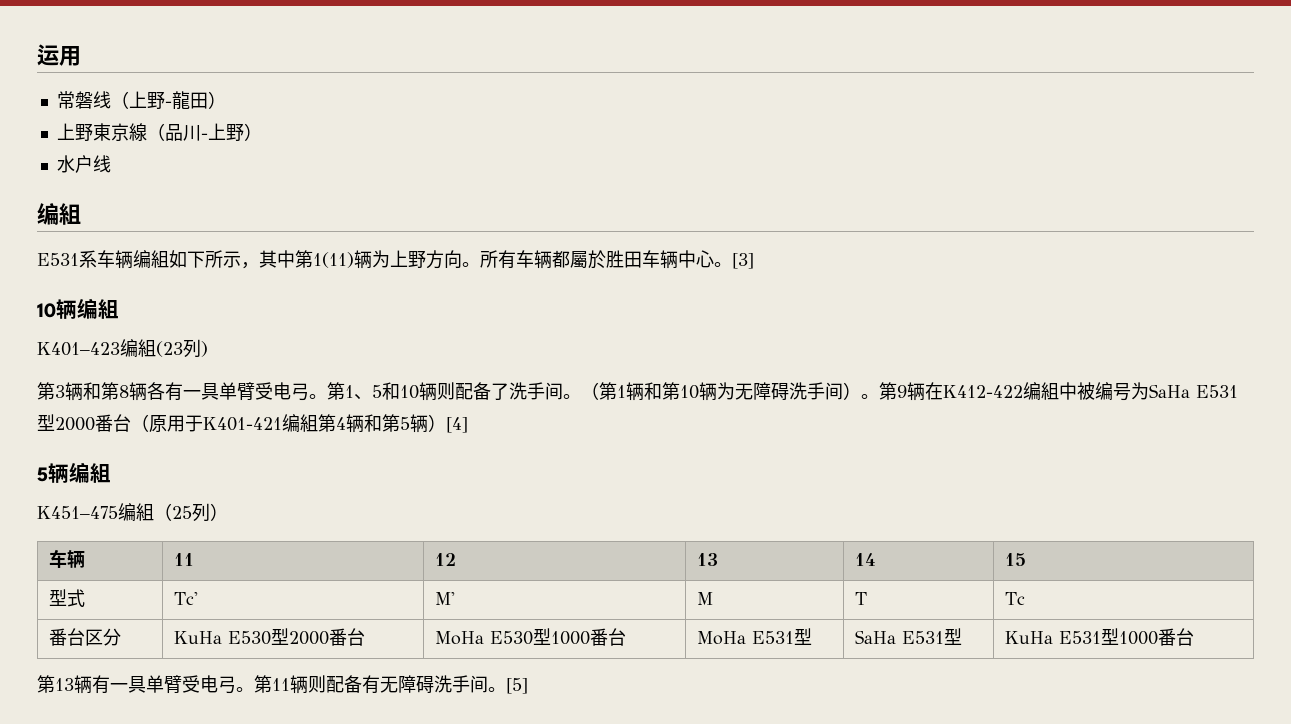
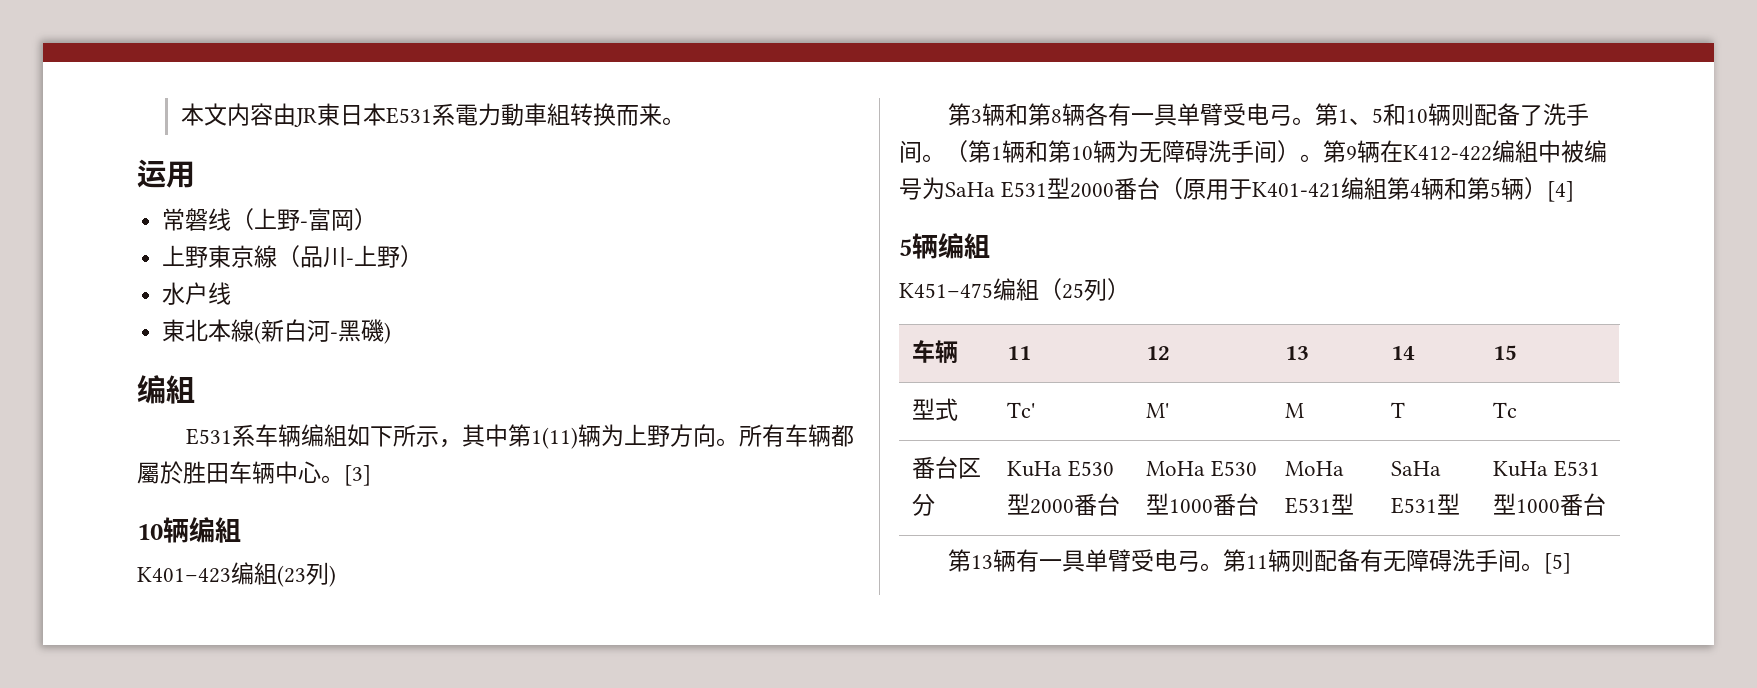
+ 本文内容由JR東日本E531系電力動車組转换而来。
- 常磐线（上野-龍田）
+ 常磐线（上野-富岡）
+ 東北本線(新白河-黑磯)

